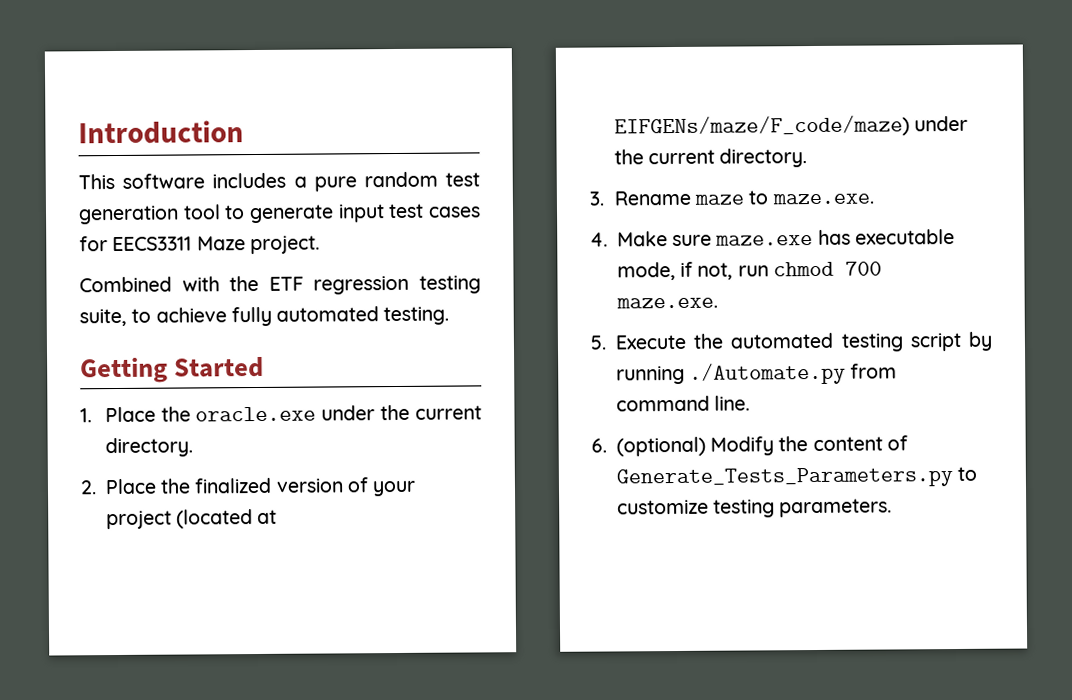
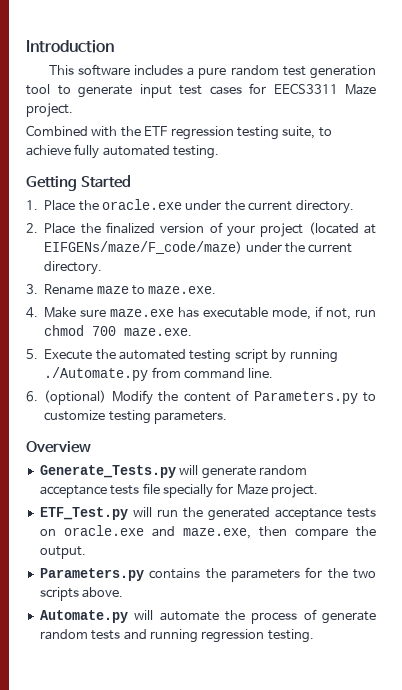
- 6. (optional) Modify the content of Generate_Tests_Parameters.py to customize testing parameters.
+ 6. (optional) Modify the content of Parameters.py to customize testing parameters.
+ Overview
+ Generate_Tests.py will generate random acceptance tests file specially for Maze project.
+ ETF_Test.py will run the generated acceptance tests on oracle.exe and maze.exe, then compare the output.
+ Parameters.py contains the parameters for the two scripts above.
+ Automate.py will automate the process of generate random tests and running regression testing.

